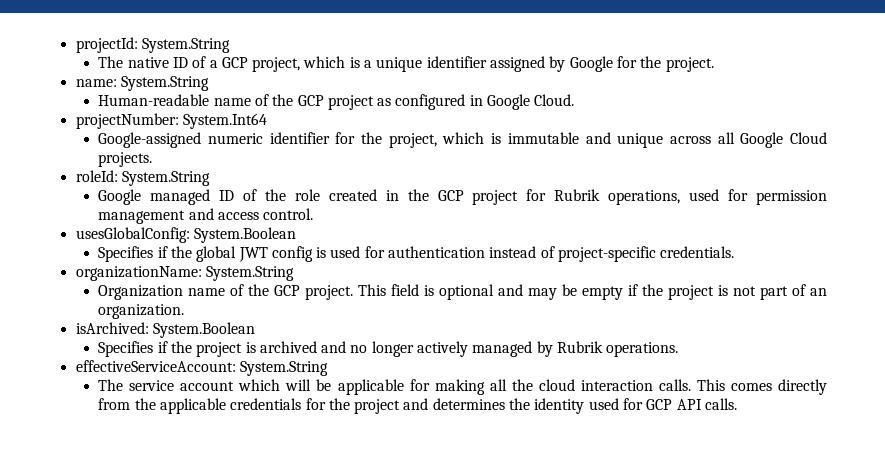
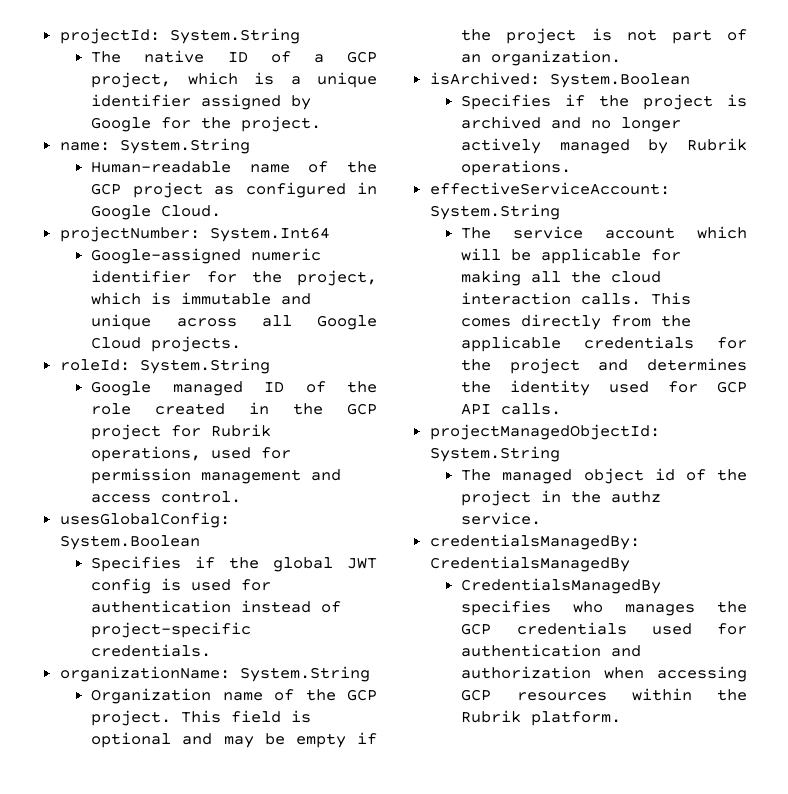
+ projectManagedObjectId: System.String
+ The managed object id of the project in the authz service.
+ credentialsManagedBy: CredentialsManagedBy
+ CredentialsManagedBy specifies who manages the GCP credentials used for authentication and authorization when accessing GCP resources within the Rubrik platform.

